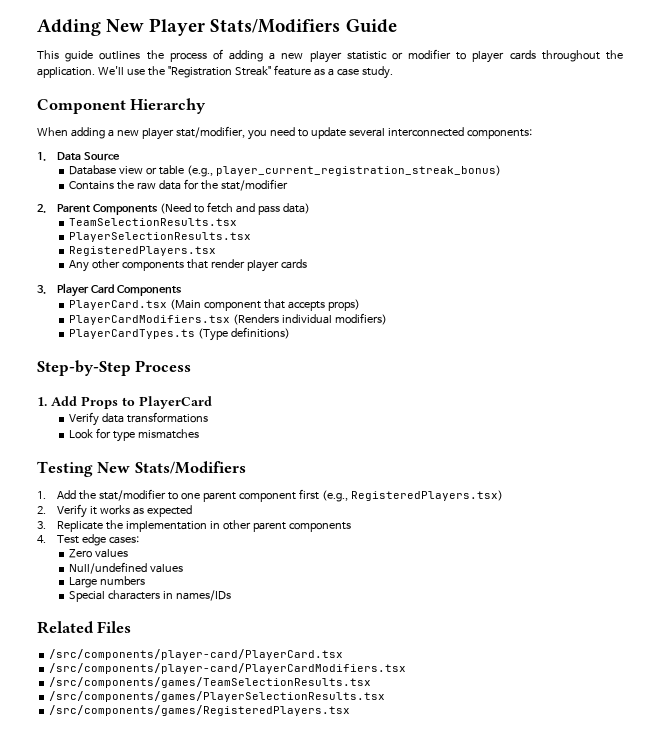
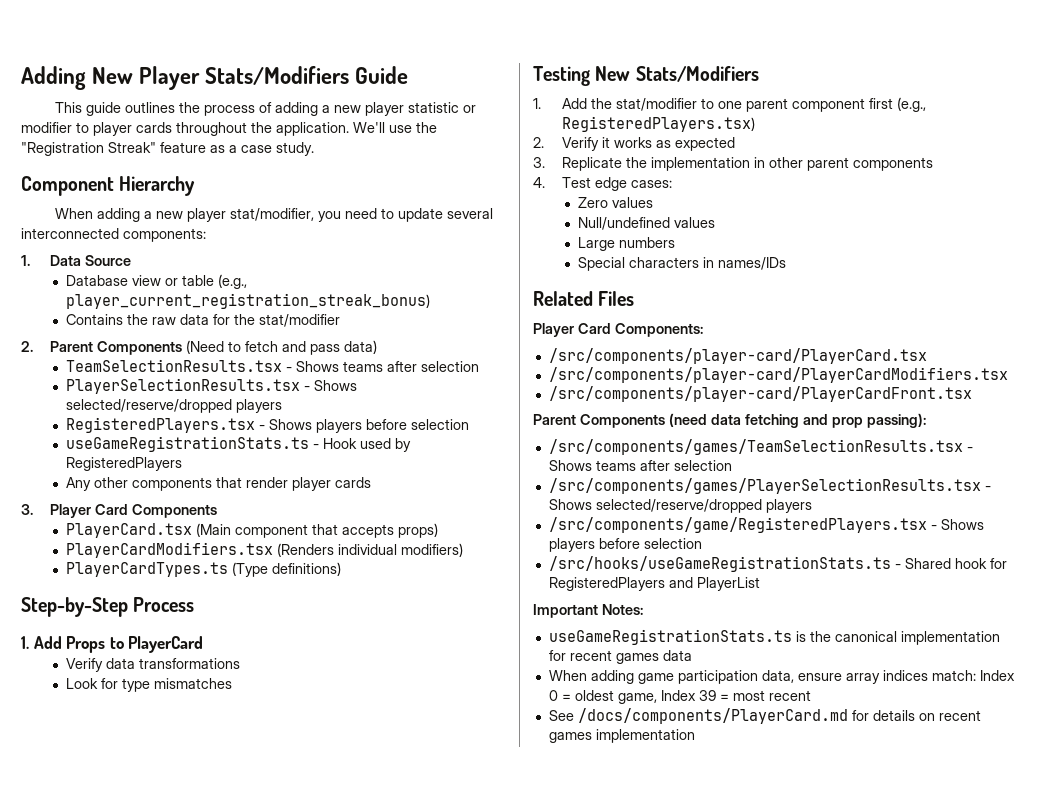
- TeamSelectionResults.tsx
- PlayerSelectionResults.tsx
- RegisteredPlayers.tsx
+ TeamSelectionResults.tsx - Shows teams after selection
+ PlayerSelectionResults.tsx - Shows selected/reserve/dropped players
+ RegisteredPlayers.tsx - Shows players before selection
+ useGameRegistrationStats.ts - Hook used by RegisteredPlayers
+ Player Card Components:
- /src/components/games/TeamSelectionResults.tsx
- /src/components/games/PlayerSelectionResults.tsx
- /src/components/games/RegisteredPlayers.tsx
+ /src/components/player-card/PlayerCardFront.tsx
+ Parent Components (need data fetching and prop passing):
+ /src/components/games/TeamSelectionResults.tsx - Shows teams after selection
+ /src/components/games/PlayerSelectionResults.tsx - Shows selected/reserve/dropped players
+ /src/components/game/RegisteredPlayers.tsx - Shows players before selection
+ /src/hooks/useGameRegistrationStats.ts - Shared hook for RegisteredPlayers and PlayerList
+ Important Notes:
+ useGameRegistrationStats.ts is the canonical implementation for recent games data
+ When adding game participation data, ensure array indices match: Index 0 = oldest game, Index 39 = most recent
+ See /docs/components/PlayerCard.md for details on recent games implementation

